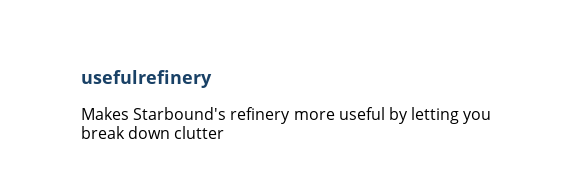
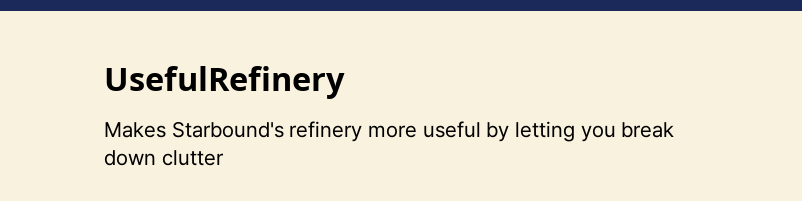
- usefulrefinery
+ UsefulRefinery

